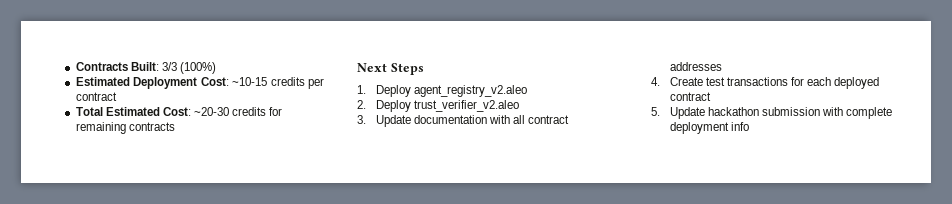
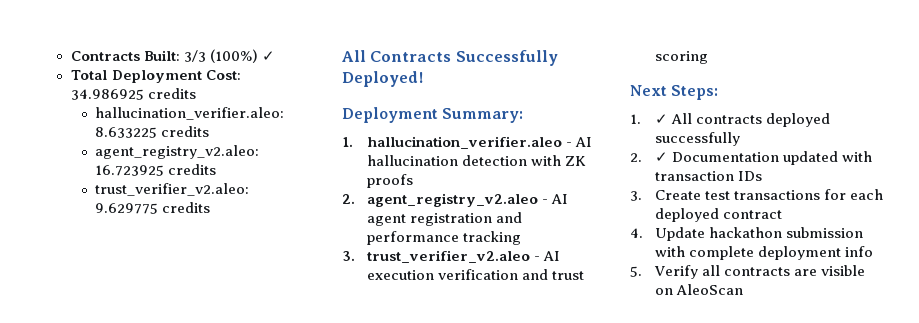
- Contracts Built: 3/3 (100%)
- Estimated Deployment Cost: ~10-15 credits per contract
- Total Estimated Cost: ~20-30 credits for remaining contracts
+ Contracts Built: 3/3 (100%) ✓
+ Total Deployment Cost: 34.986925 credits
+ hallucination_verifier.aleo: 8.633225 credits
+ agent_registry_v2.aleo: 16.723925 credits
+ trust_verifier_v2.aleo: 9.629775 credits
+ All Contracts Successfully Deployed!
+ Deployment Summary:
+ 1. hallucination_verifier.aleo - AI hallucination detection with ZK proofs
+ 2. agent_registry_v2.aleo - AI agent registration and performance tracking
+ 3. trust_verifier_v2.aleo - AI execution verification and trust scoring
- Next Steps
- 1. Deploy agent_registry_v2.aleo
- 2. Deploy trust_verifier_v2.aleo
- 3. Update documentation with all contract addresses
- 4. Create test transactions for each deployed contract
+ Next Steps:
+ 1. ✓ All contracts deployed successfully
+ 2. ✓ Documentation updated with transaction IDs
+ 3. Create test transactions for each deployed contract
- 5. Update hackathon submission with complete deployment info
+ 4. Update hackathon submission with complete deployment info
+ 5. Verify all contracts are visible on AleoScan

